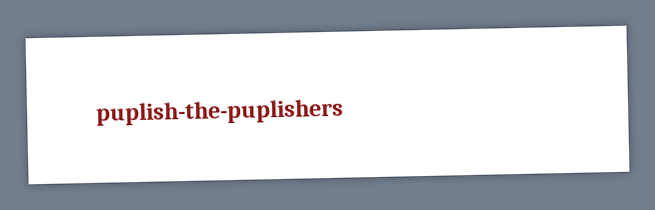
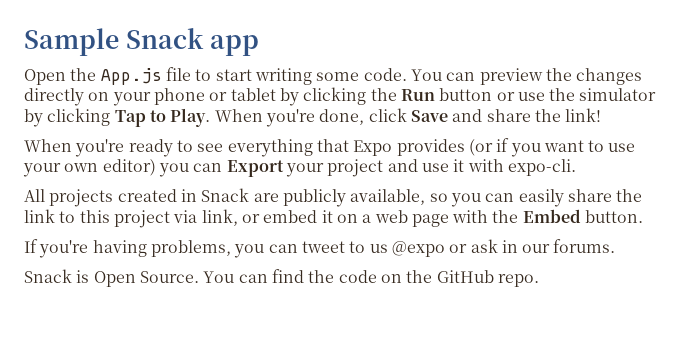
- puplish-the-puplishers
+ Sample Snack app
+ Open the App.js file to start writing some code. You can preview the changes directly on your phone or tablet by clicking the Run button or use the simulator by clicking Tap to Play. When you're done, click Save and share the link!
+ When you're ready to see everything that Expo provides (or if you want to use your own editor) you can Export your project and use it with expo-cli.
+ All projects created in Snack are publicly available, so you can easily share the link to this project via link, or embed it on a web page with the Embed button.
+ If you're having problems, you can tweet to us @expo or ask in our forums.
+ Snack is Open Source. You can find the code on the GitHub repo.

